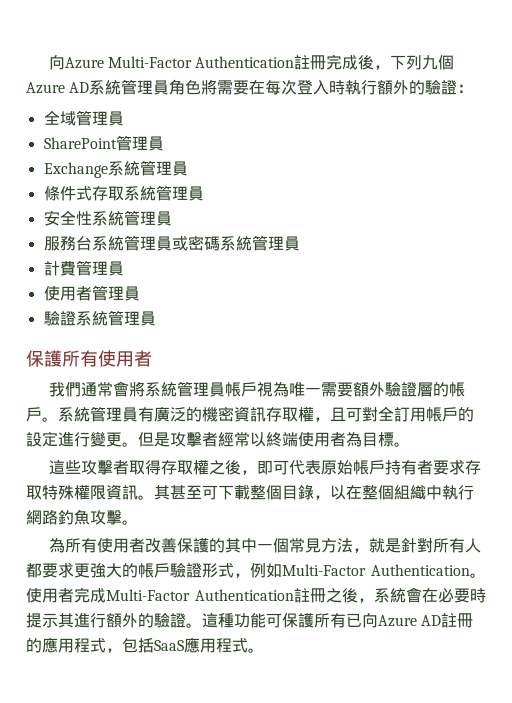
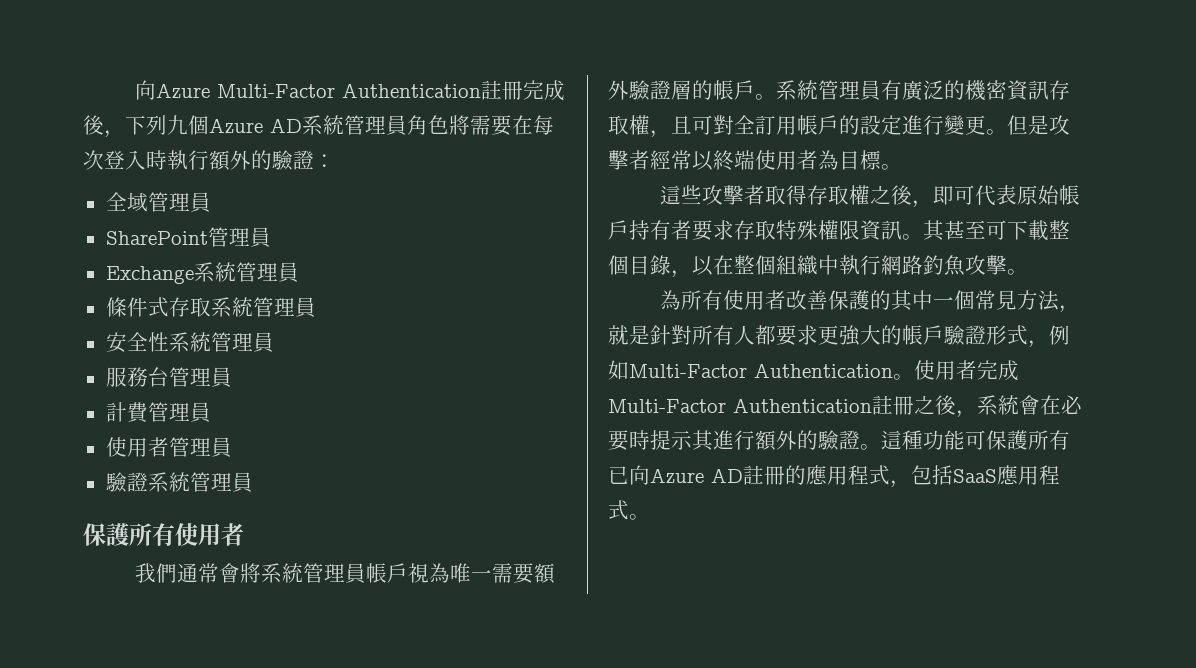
- 服務台系統管理員或密碼系統管理員
+ 服務台管理員

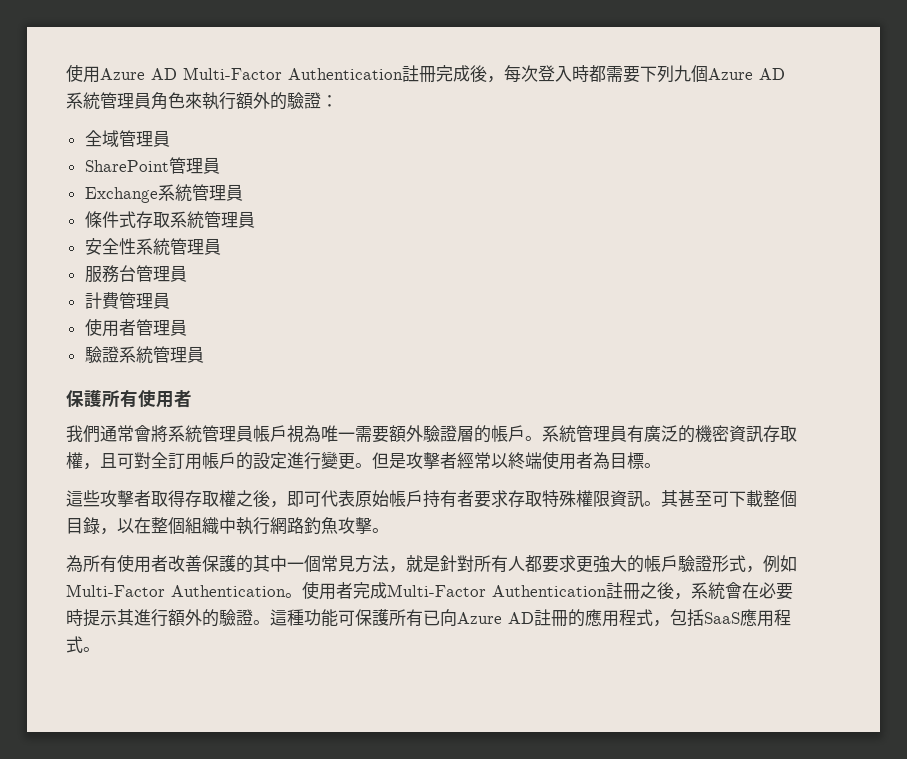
- 向Azure Multi-Factor Authentication註冊完成後，下列九個Azure AD系統管理員角色將需要在每次登入時執行額外的驗證：
+ 使用Azure AD Multi-Factor Authentication註冊完成後，每次登入時都需要下列九個Azure AD系統管理員角色來執行額外的驗證：

